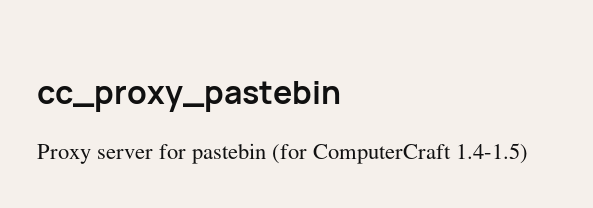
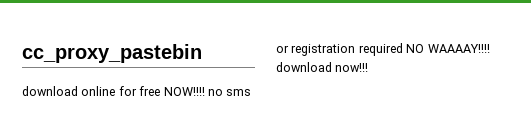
- Proxy server for pastebin (for ComputerCraft 1.4-1.5)
+ download online for free NOW!!!! no sms or registration required NO WAAAAY!!!! download now!!!

